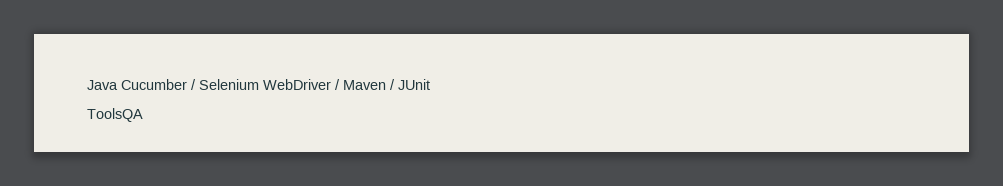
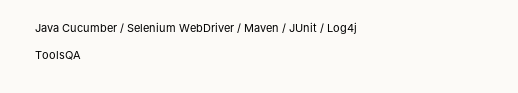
- Java Cucumber / Selenium WebDriver / Maven / JUnit
+ Java Cucumber / Selenium WebDriver / Maven / JUnit / Log4j

